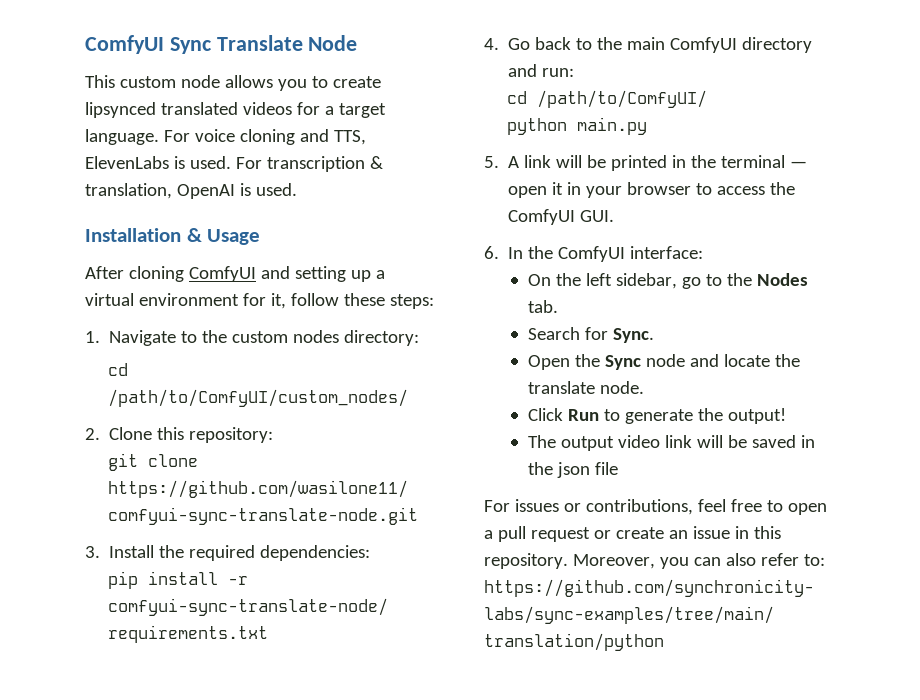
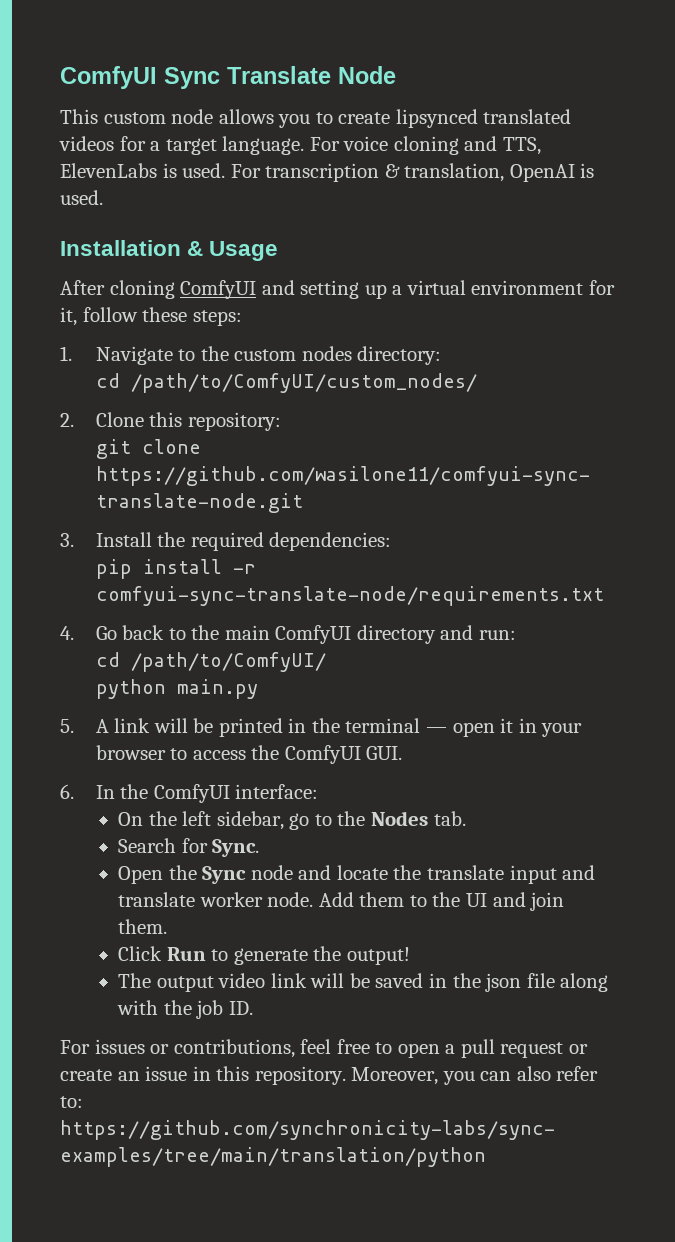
- Open the Sync node and locate the translate node.
+ Open the Sync node and locate the translate input and translate worker node. Add them to the UI and join them.
- The output video link will be saved in the json file
+ The output video link will be saved in the json file along with the job ID.

